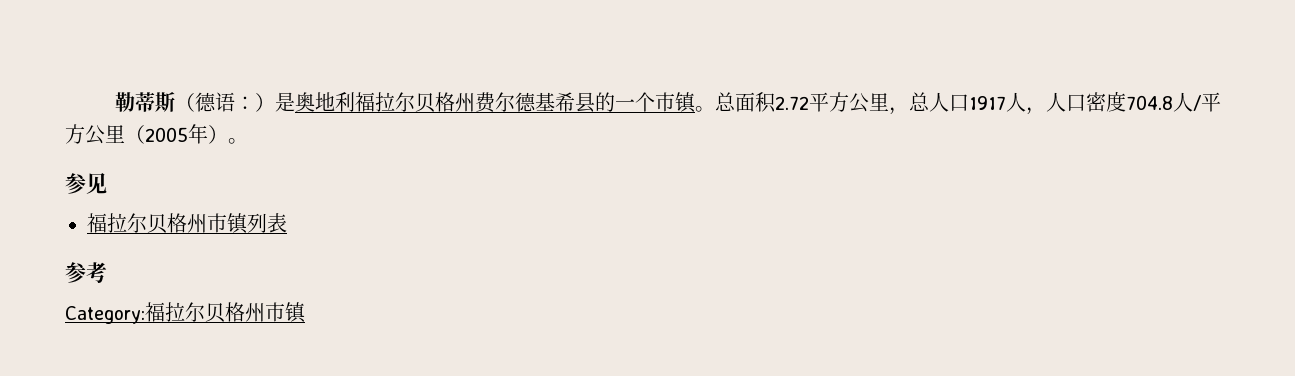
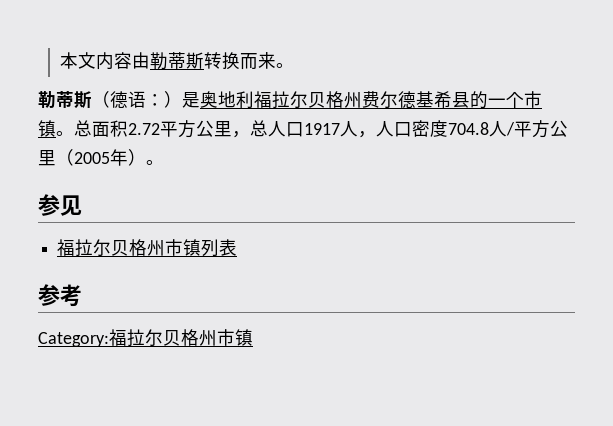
+ 本文内容由勒蒂斯转换而来。

